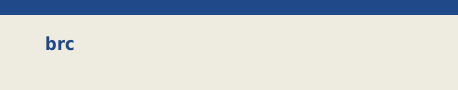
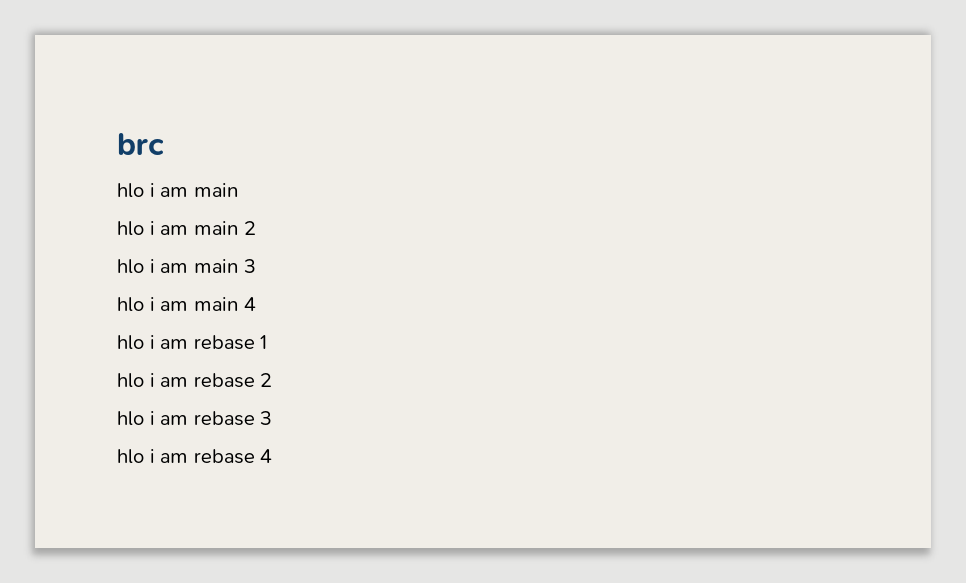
  brc
+ hlo i am main
+ hlo i am main 2
+ hlo i am main 3
+ hlo i am main 4
+ hlo i am rebase 1
+ hlo i am rebase 2
+ hlo i am rebase 3
+ hlo i am rebase 4

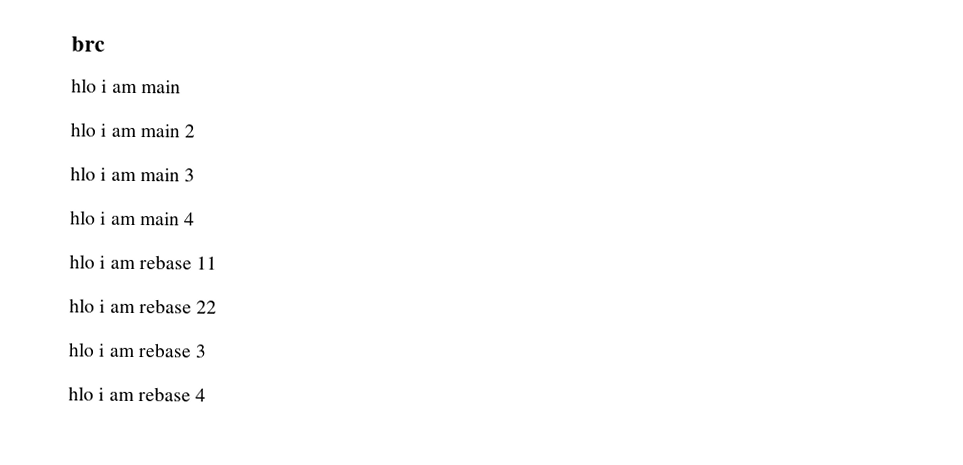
- hlo i am rebase 1
- hlo i am rebase 2
+ hlo i am rebase 11
+ hlo i am rebase 22

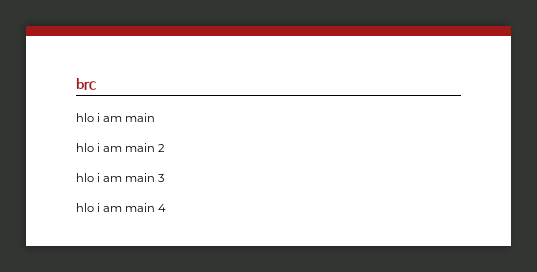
- hlo i am rebase 11
- hlo i am rebase 22
- hlo i am rebase 3
- hlo i am rebase 4

